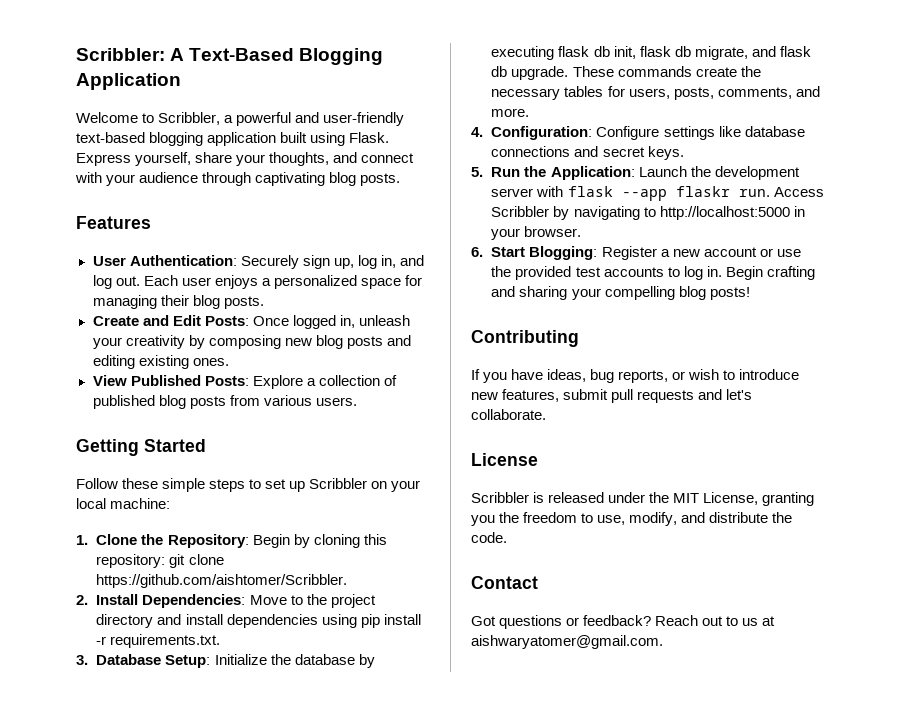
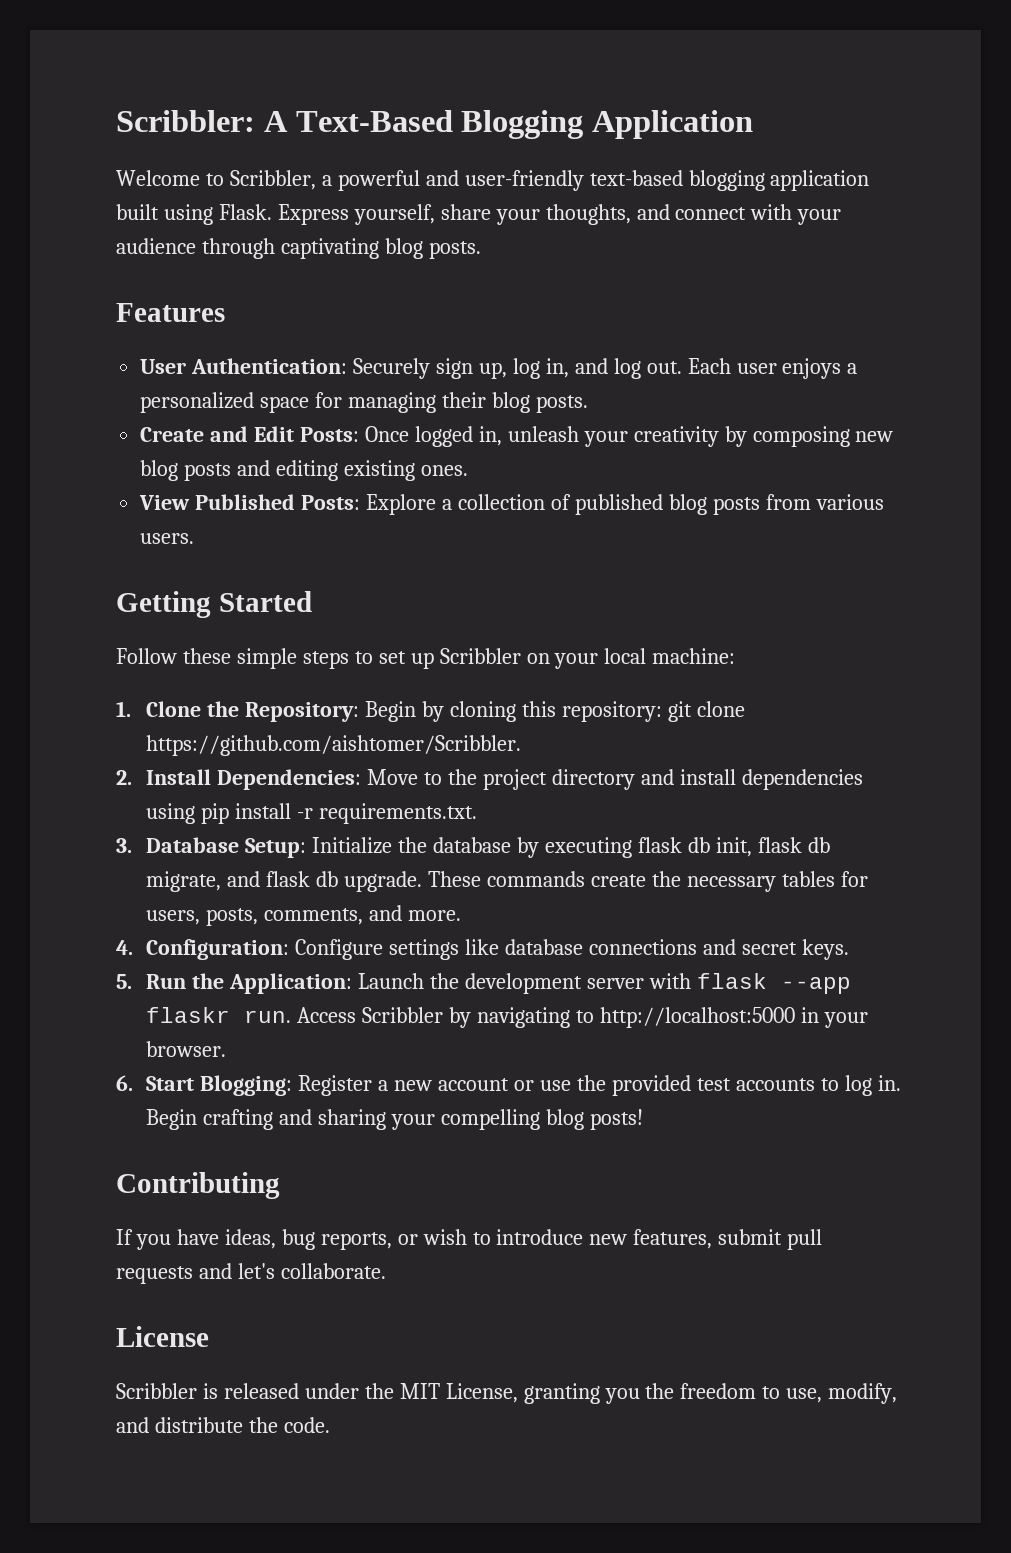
- Contact
- Got questions or feedback? Reach out to us at aishwaryatomer@gmail.com.

